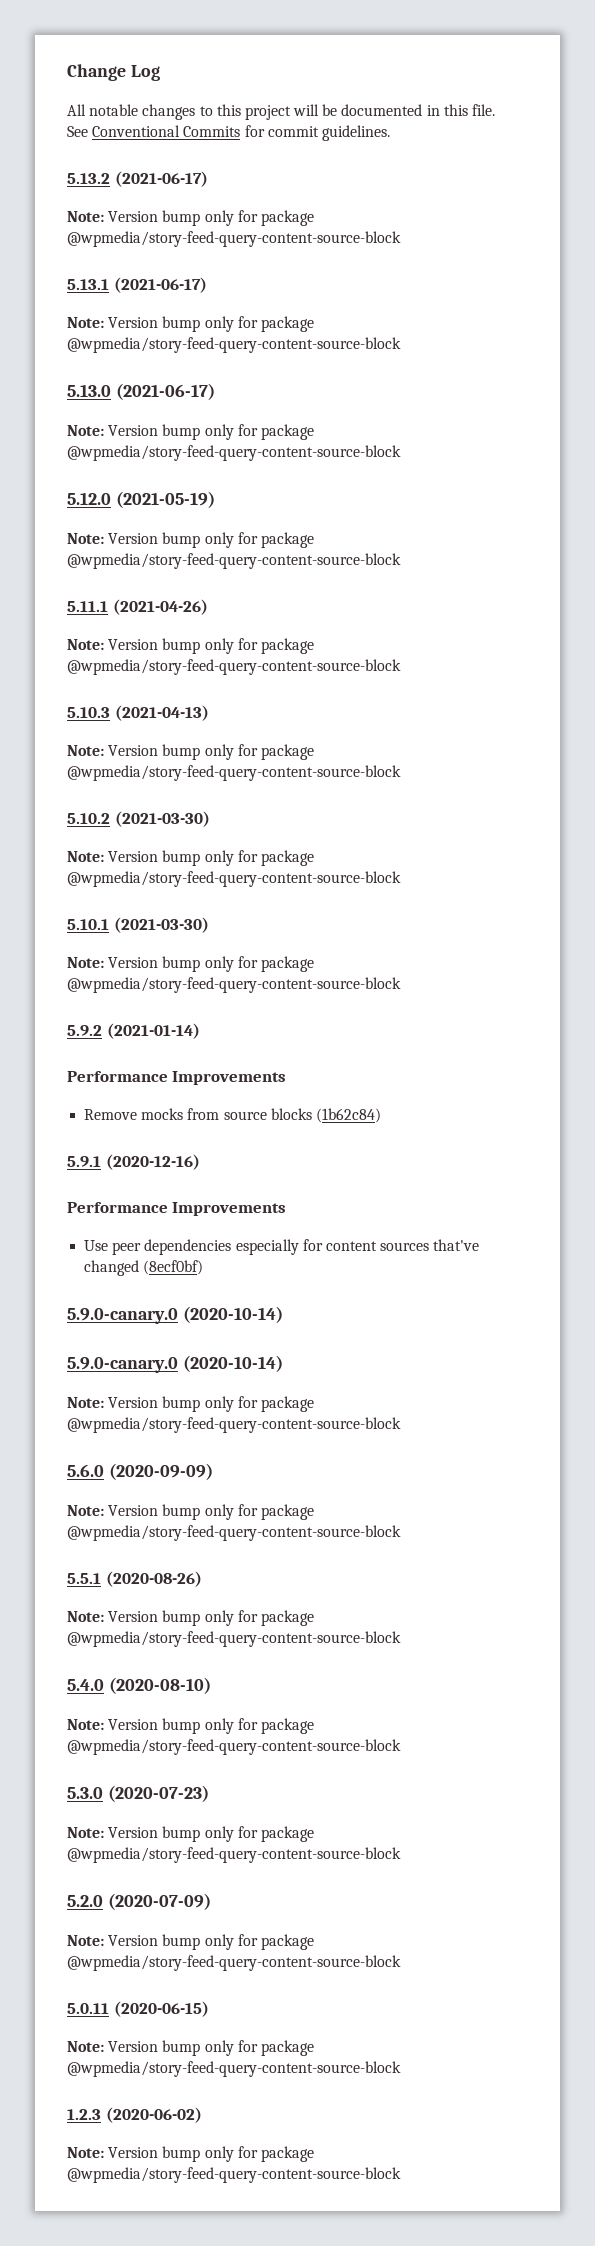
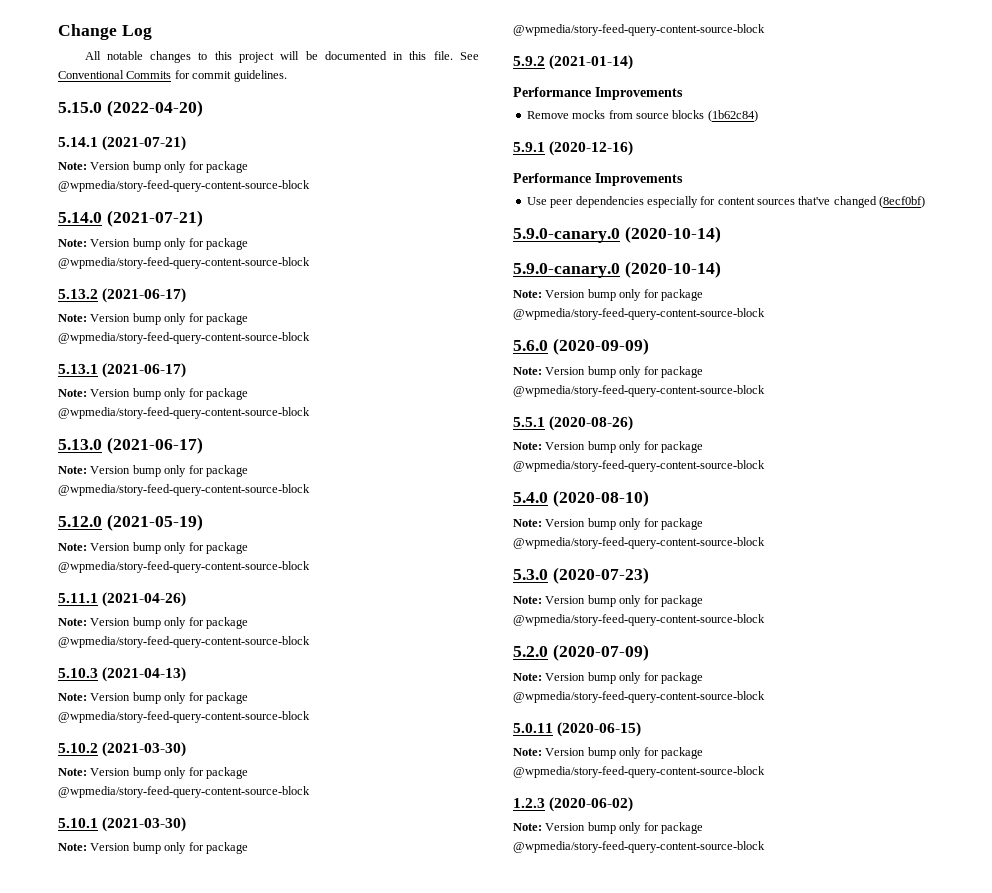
+ 5.15.0 (2022-04-20)
+ 5.14.1 (2021-07-21)
+ Note: Version bump only for package @wpmedia/story-feed-query-content-source-block
+ 5.14.0 (2021-07-21)
+ Note: Version bump only for package @wpmedia/story-feed-query-content-source-block

